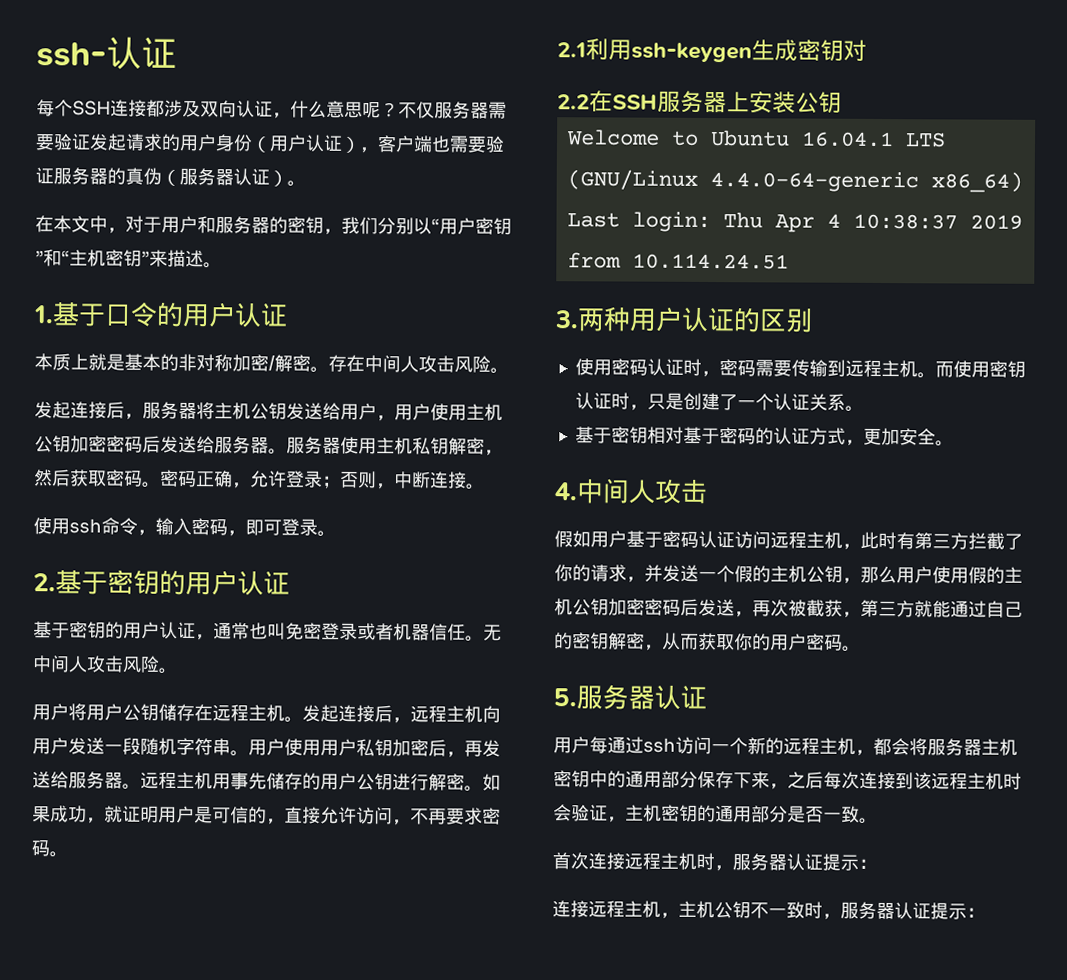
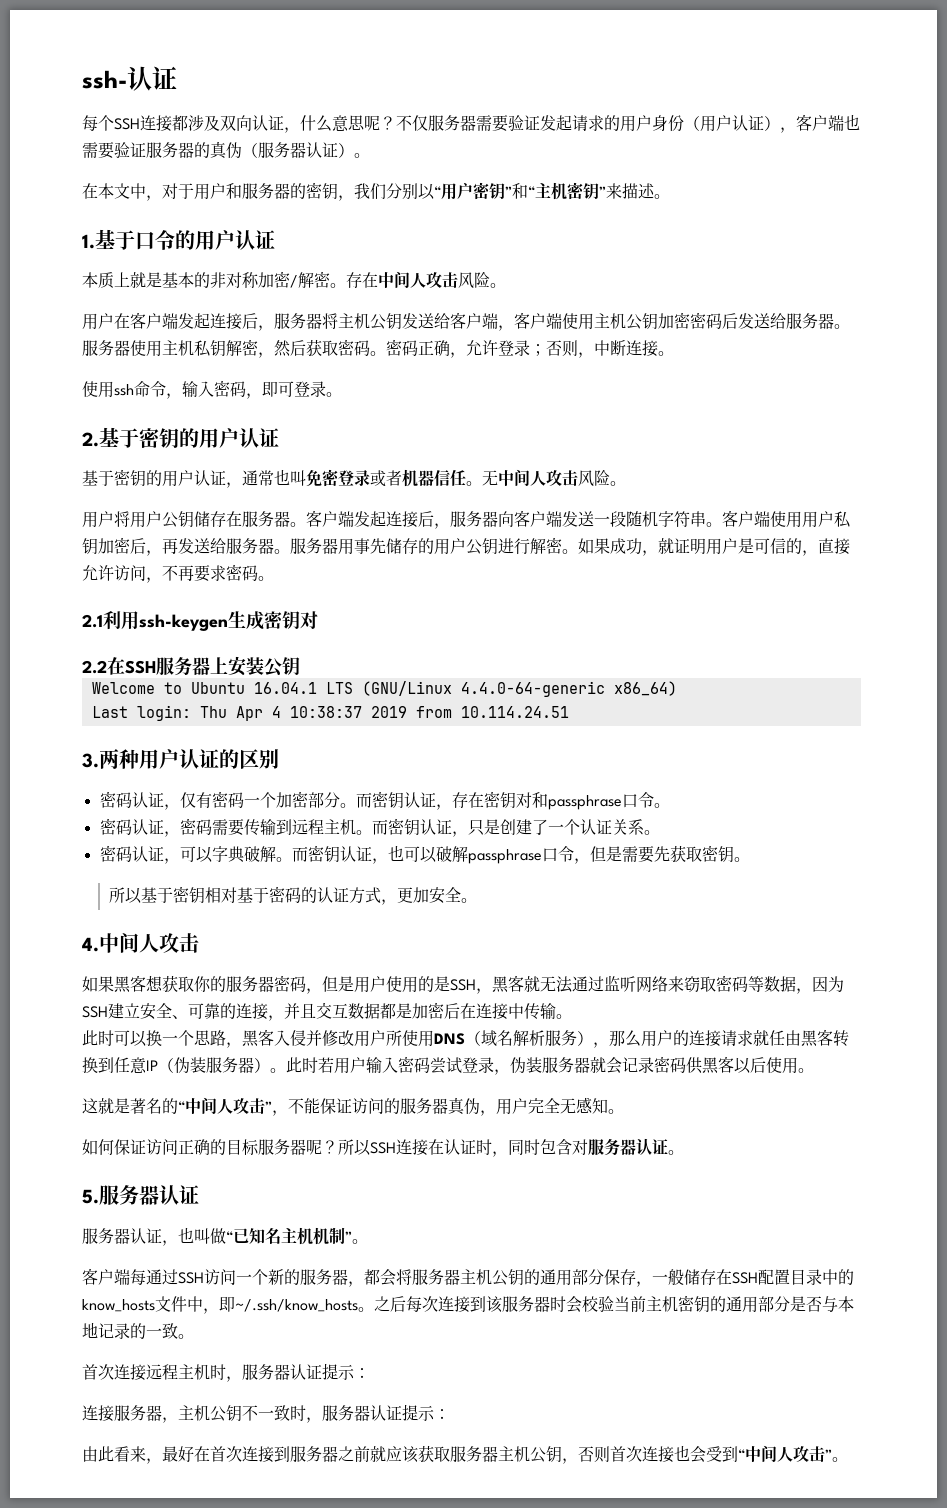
- 发起连接后，服务器将主机公钥发送给用户，用户使用主机公钥加密密码后发送给服务器。
+ 用户在客户端发起连接后，服务器将主机公钥发送给客户端，客户端使用主机公钥加密密码后发送给服务器。
- 用户将用户公钥储存在远程主机。发起连接后，远程主机向用户发送一段随机字符串。
+ 用户将用户公钥储存在服务器。客户端发起连接后，服务器向客户端发送一段随机字符串。
- 用户使用用户私钥加密后，再发送给服务器。
+ 客户端使用用户私钥加密后，再发送给服务器。
- 远程主机用事先储存的用户公钥进行解密。
+ 服务器用事先储存的用户公钥进行解密。
- 使用密码认证时，密码需要传输到远程主机。
+ 密码认证，仅有密码一个加密部分。而密钥认证，存在密钥对和passphrase口令。
+ 密码认证，密码需要传输到远程主机。
- 而使用密钥认证时，只是创建了一个认证关系。
+ 而密钥认证，只是创建了一个认证关系。
- 基于密钥相对基于密码的认证方式，更加安全。
+ 密码认证，可以字典破解。而密钥认证，也可以破解passphrase口令，但是需要先获取密钥。
+ 所以基于密钥相对基于密码的认证方式，更加安全。
- 假如用户基于密码认证访问远程主机，此时有第三方拦截了你的请求，并发送一个假的主机公钥，那么用户使用假的主机公钥加密密码后发送，再次被截获，第三方就能通过自己的密钥解密，从而获取你的用户密码。
+ 如果黑客想获取你的服务器密码，但是用户使用的是SSH，黑客就无法通过监听网络来窃取密码等数据，因为SSH建立安全、可靠的连接，并且交互数据都是加密后在连接中传输。
+ 此时可以换一个思路，黑客入侵并修改用户所使用DNS（域名解析服务），那么用户的连接请求就任由黑客转换到任意IP（伪装服务器）。此时若用户输入密码尝试登录，伪装服务器就会记录密码供黑客以后使用。
+ 这就是著名的“中间人攻击”，不能保证访问的服务器真伪，用户完全无感知。
+ 如何保证访问正确的目标服务器呢？所以SSH连接在认证时，同时包含对服务器认证。
  5.服务器认证
- 用户每通过ssh访问一个新的远程主机，都会将服务器主机密钥中的通用部分保存下来，之后每次连接到该远程主机时会验证，主机密钥的通用部分是否一致。
+ 服务器认证，也叫做“已知名主机机制”。
+ 客户端每通过SSH访问一个新的服务器，都会将服务器主机公钥的通用部分保存，一般储存在SSH配置目录中的know_hosts文件中，即~/.ssh/know_hosts。之后每次连接到该服务器时会校验当前主机密钥的通用部分是否与本地记录的一致。
- 连接远程主机，主机公钥不一致时，服务器认证提示：
+ 连接服务器，主机公钥不一致时，服务器认证提示：
+ 由此看来，最好在首次连接到服务器之前就应该获取服务器主机公钥，否则首次连接也会受到“中间人攻击”。

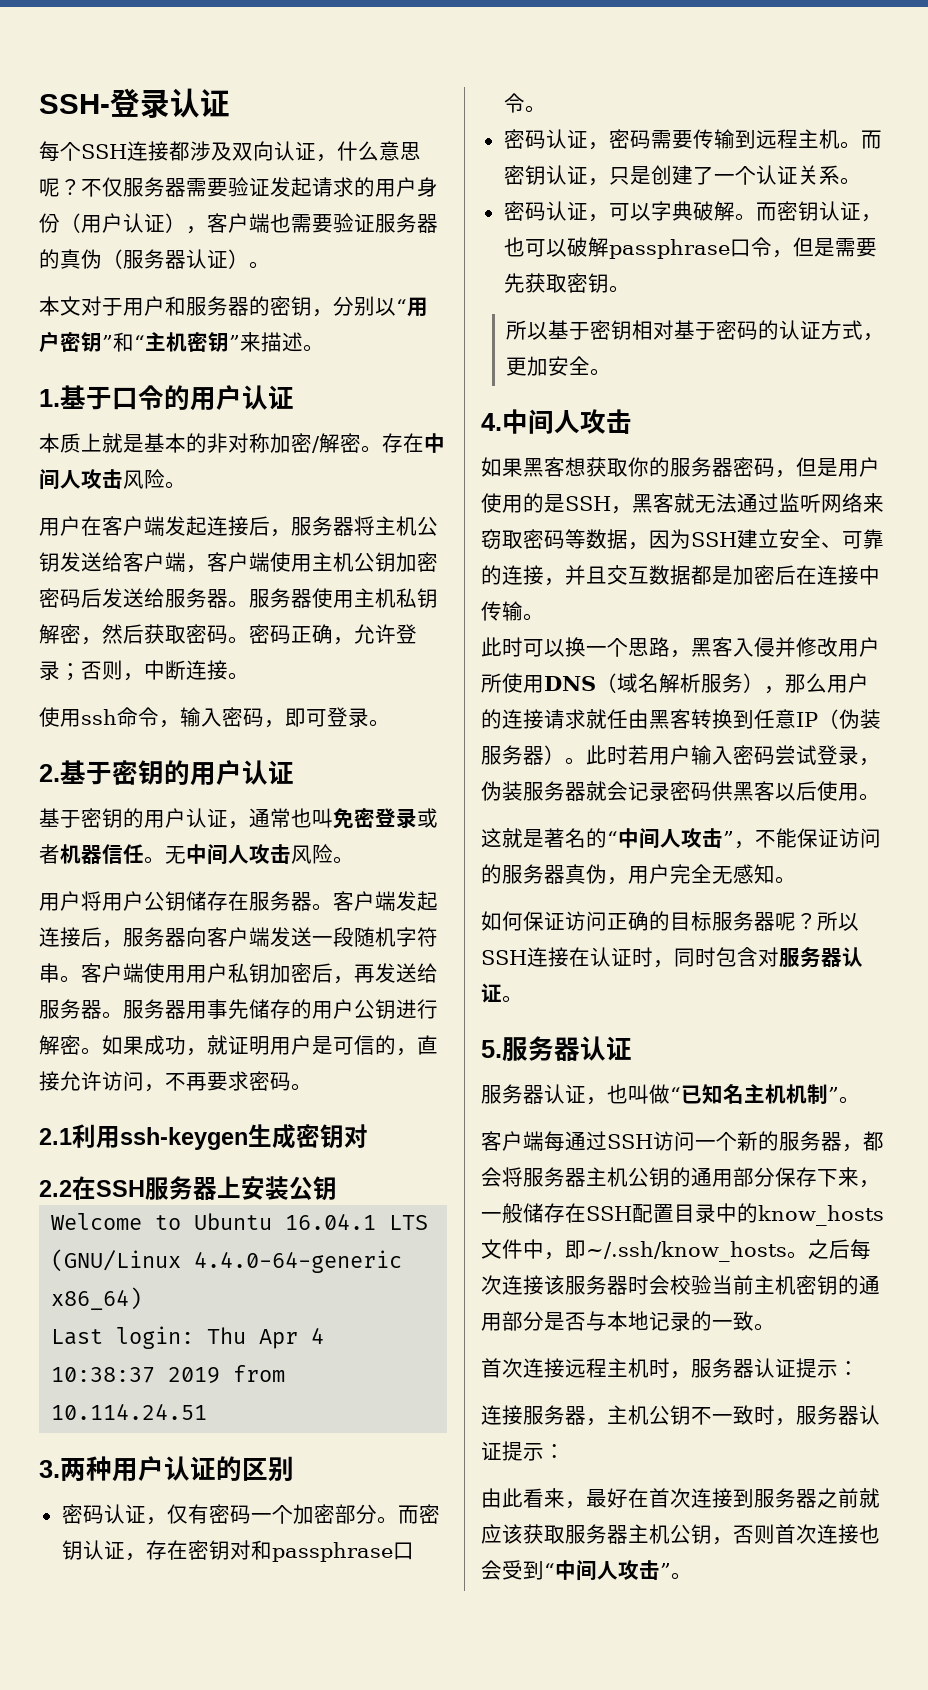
- ssh-认证
+ SSH-登录认证
- 在本文中，对于用户和服务器的密钥，我们分别以“用户密钥”和“主机密钥”来描述。
+ 本文对于用户和服务器的密钥，分别以“用户密钥”和“主机密钥”来描述。
- 客户端每通过SSH访问一个新的服务器，都会将服务器主机公钥的通用部分保存，一般储存在SSH配置目录中的know_hosts文件中，即~/.ssh/know_hosts。
+ 客户端每通过SSH访问一个新的服务器，都会将服务器主机公钥的通用部分保存下来，一般储存在SSH配置目录中的know_hosts文件中，即~/.ssh/know_hosts。
- 之后每次连接到该服务器时会校验当前主机密钥的通用部分是否与本地记录的一致。
+ 之后每次连接该服务器时会校验当前主机密钥的通用部分是否与本地记录的一致。

